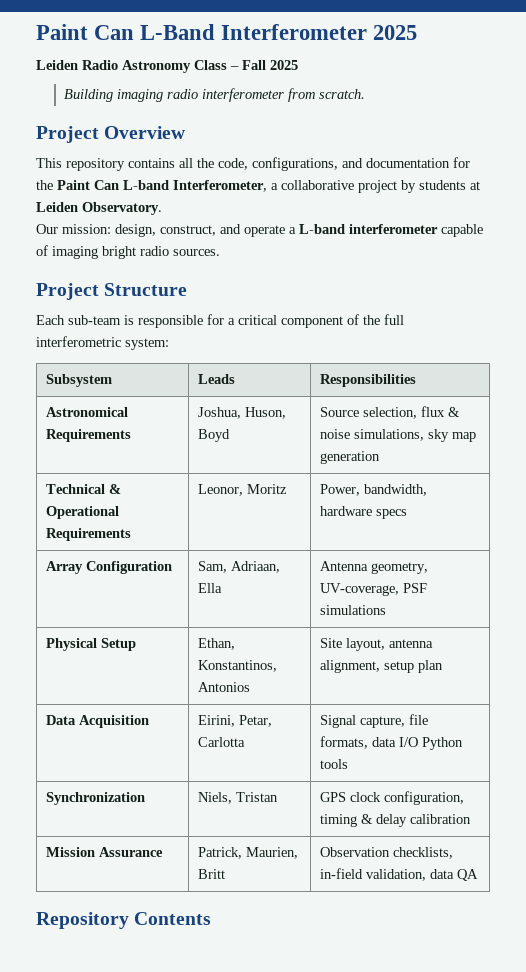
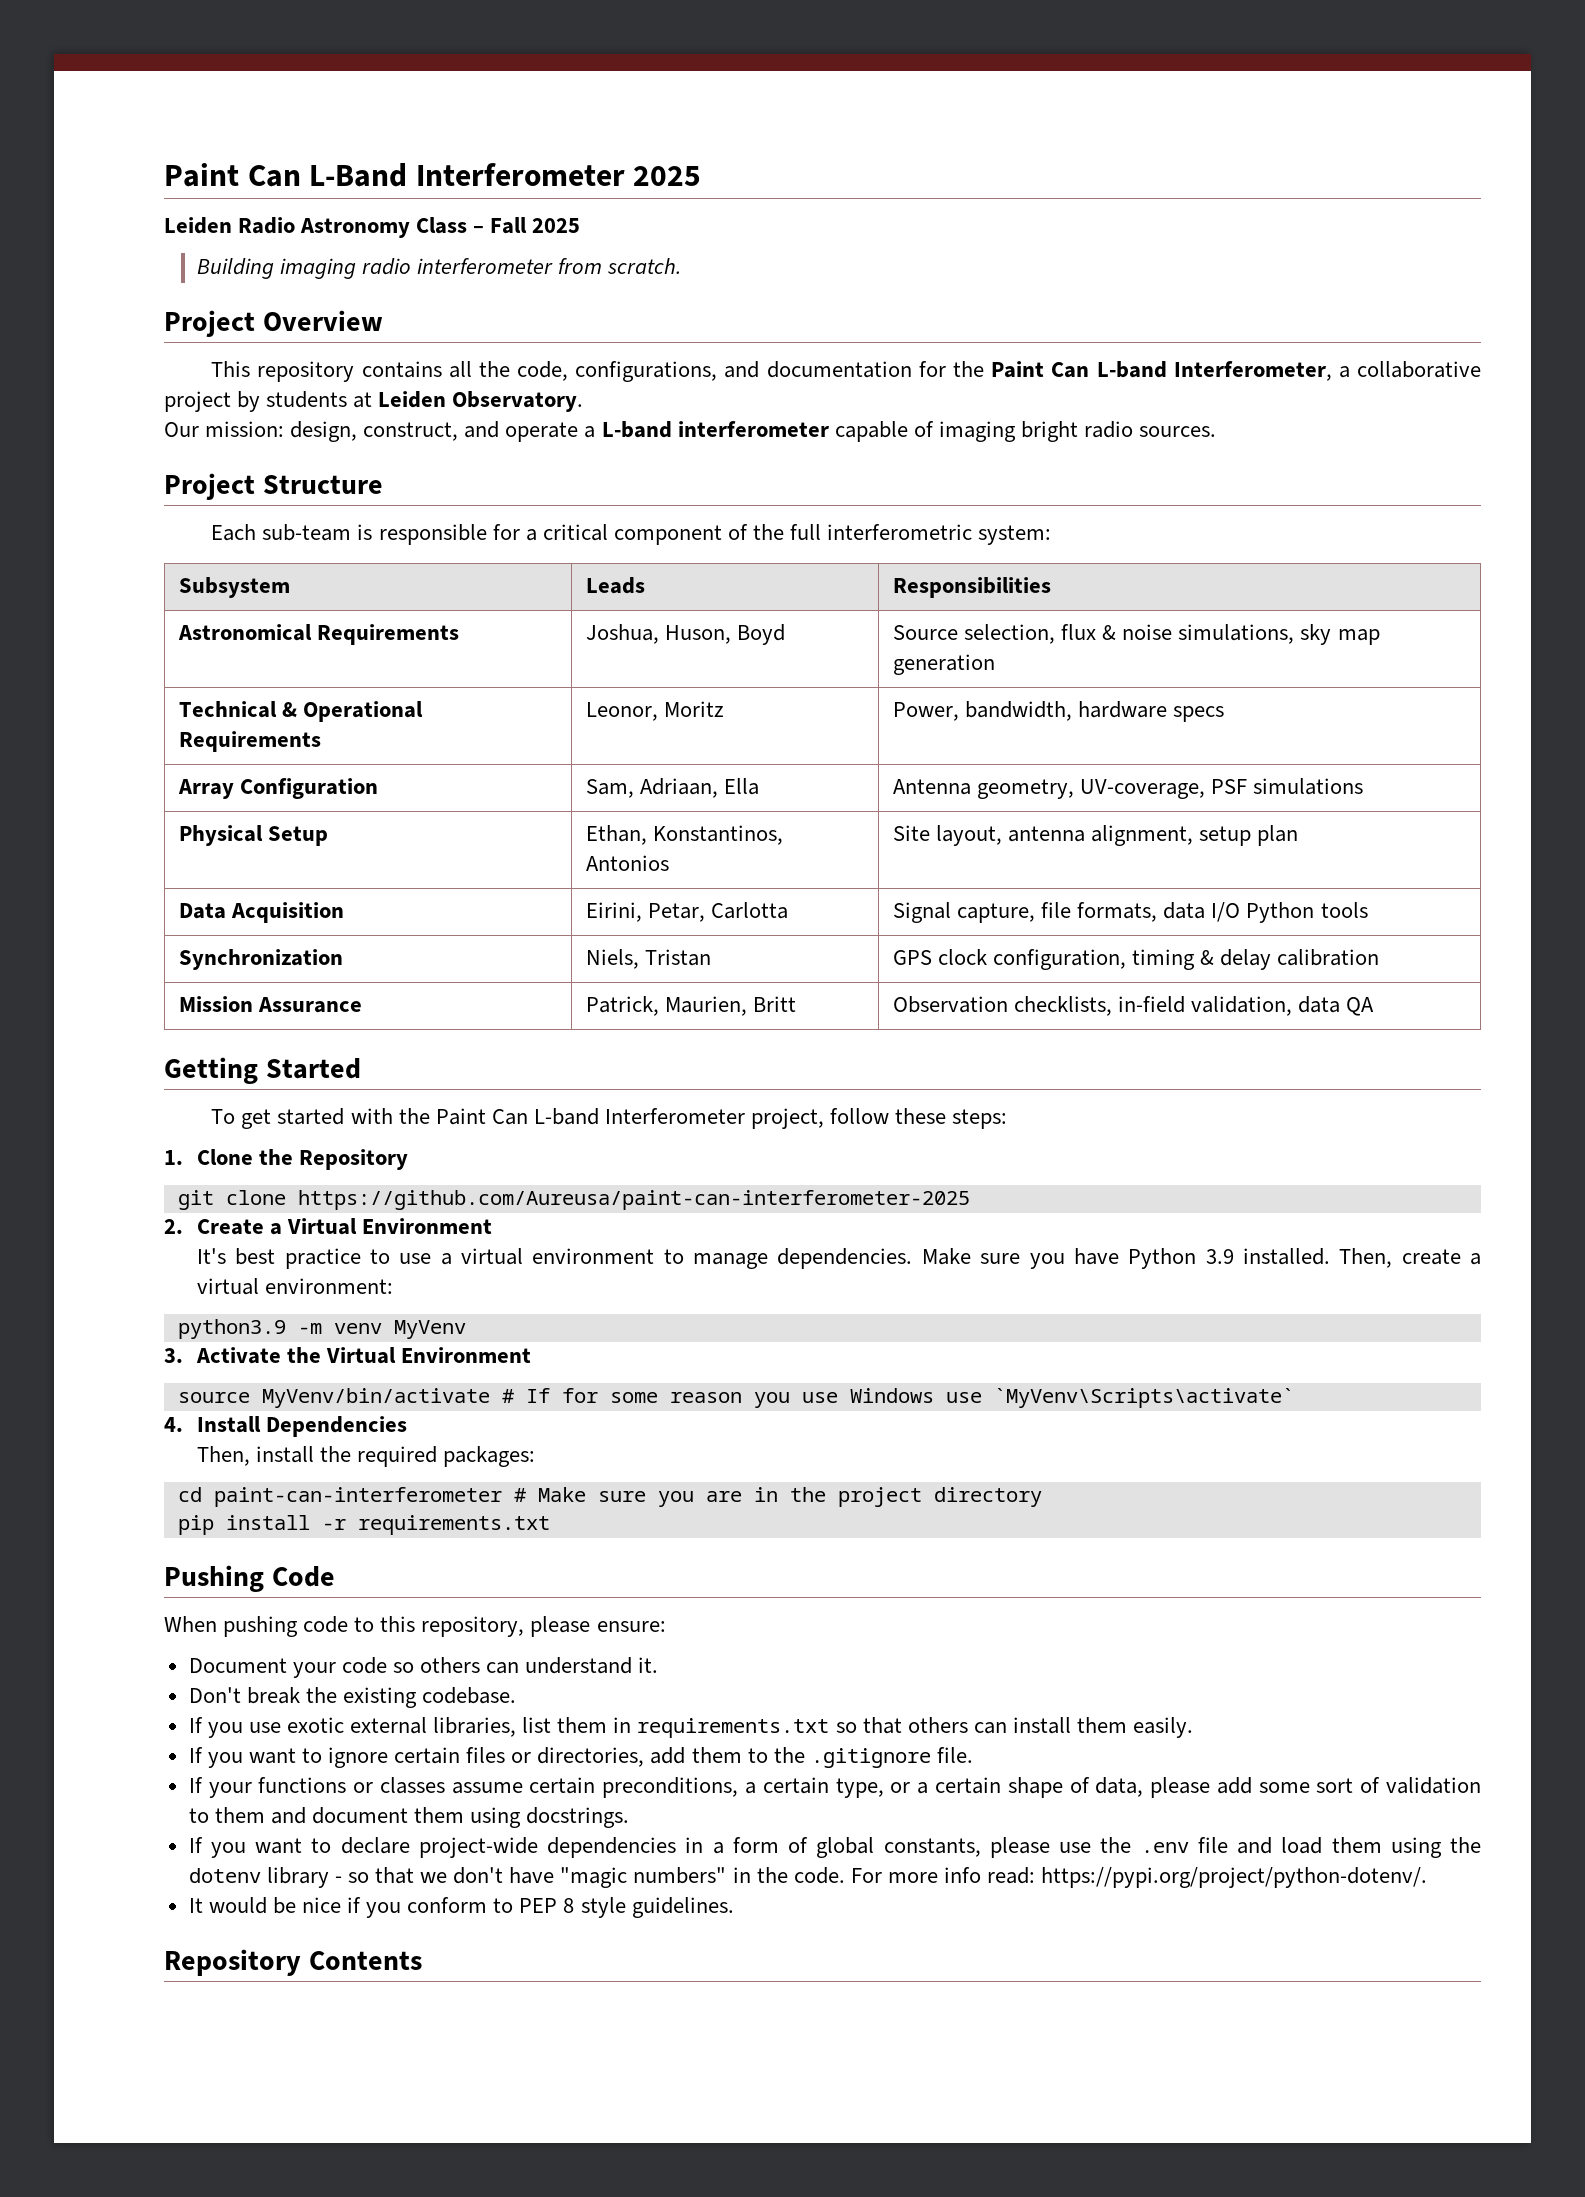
+ Getting Started
+ To get started with the Paint Can L-band Interferometer project, follow these steps:
+ 1. Clone the Repository
+ git clone https://github.com/Aureusa/paint-can-interferometer-2025
+ 2. Create a Virtual Environment
+ It's best practice to use a virtual environment to manage dependencies. Make sure you have Python 3.9 installed. Then, create a virtual environment:
+ python3.9 -m venv MyVenv
+ 3. Activate the Virtual Environment
+ source MyVenv/bin/activate # If for some reason you use Windows use `MyVenv\Scripts\activate`
+ 4. Install Dependencies
+ Then, install the required packages:
+ cd paint-can-interferometer # Make sure you are in the project directory
+ pip install -r requirements.txt
+ Pushing Code
+ When pushing code to this repository, please ensure:
+ Document your code so others can understand it.
+ Don't break the existing codebase.
+ If you use exotic external libraries, list them in requirements.txt so that others can install them easily.
+ If you want to ignore certain files or directories, add them to the .gitignore file.
+ If your functions or classes assume certain preconditions, a certain type, or a certain shape of data, please add some sort of validation to them and document them using docstrings.
+ If you want to declare project-wide dependencies in a form of global constants, please use the .env file and load them using the dotenv library - so that we don't have "magic numbers" in the code. For more info read: https://pypi.org/project/python-dotenv/.
+ It would be nice if you conform to PEP 8 style guidelines.

